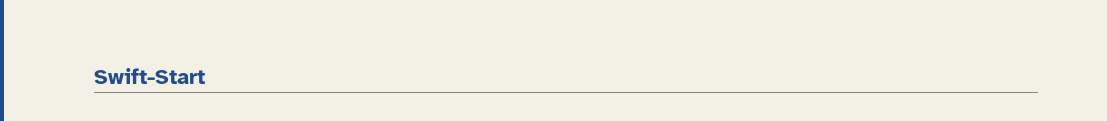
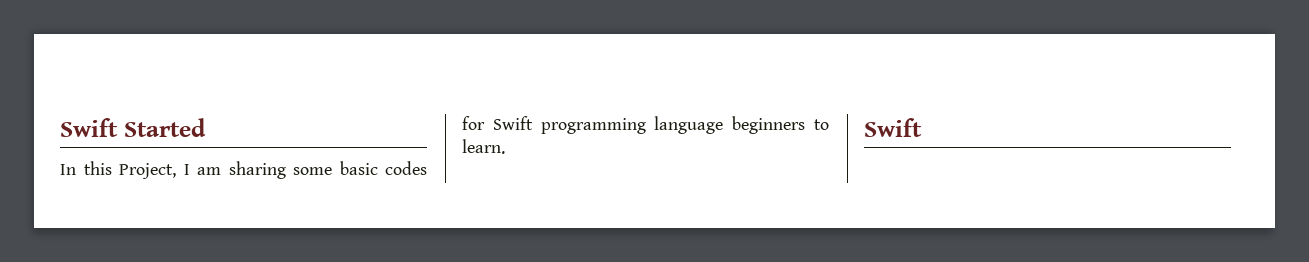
- Swift-Start
+ Swift Started
+ In this Project, I am sharing some basic codes for Swift programming language beginners to learn.
+ Swift

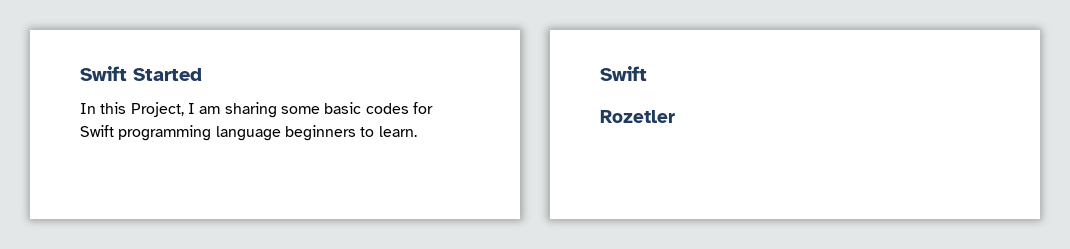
+ Rozetler

